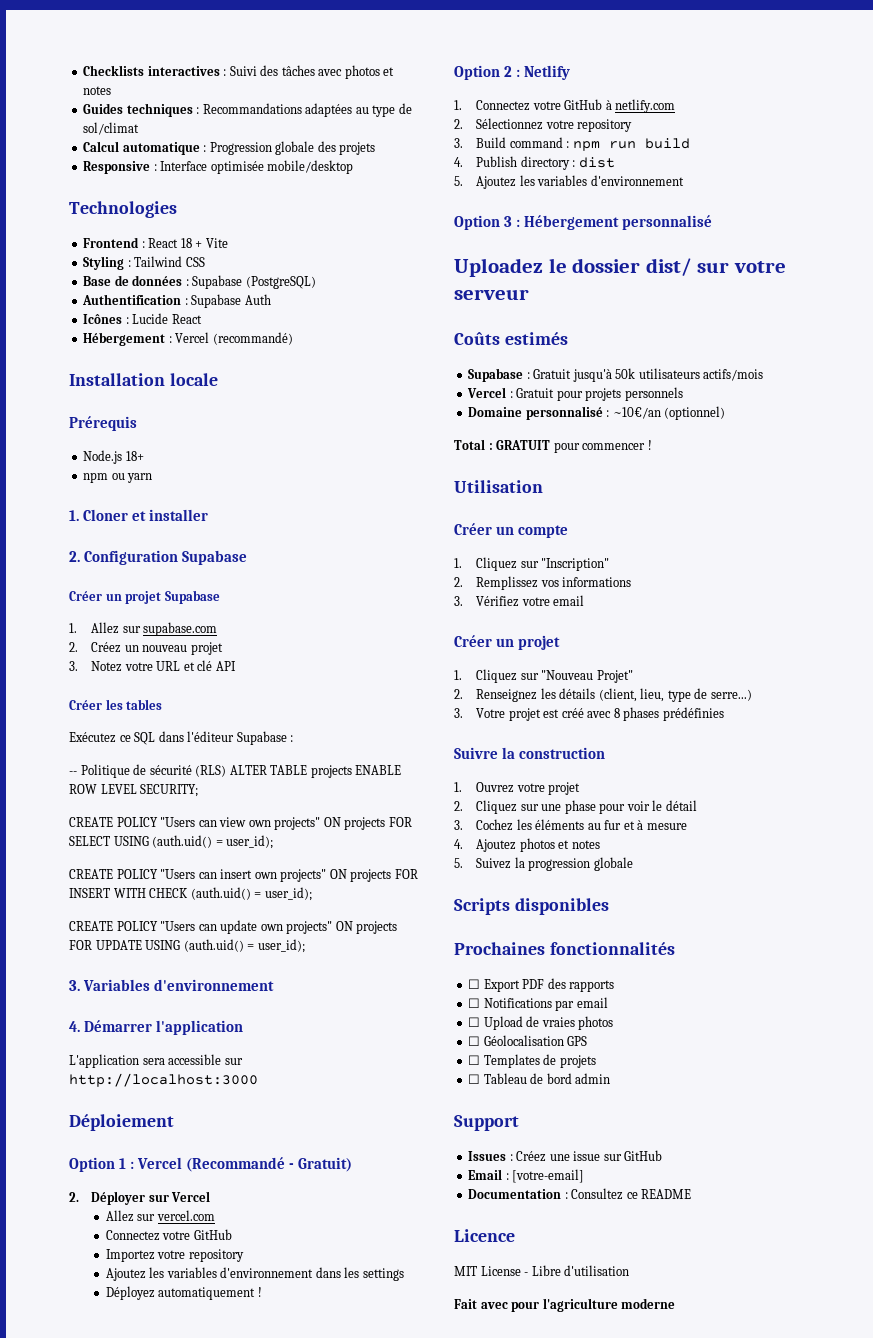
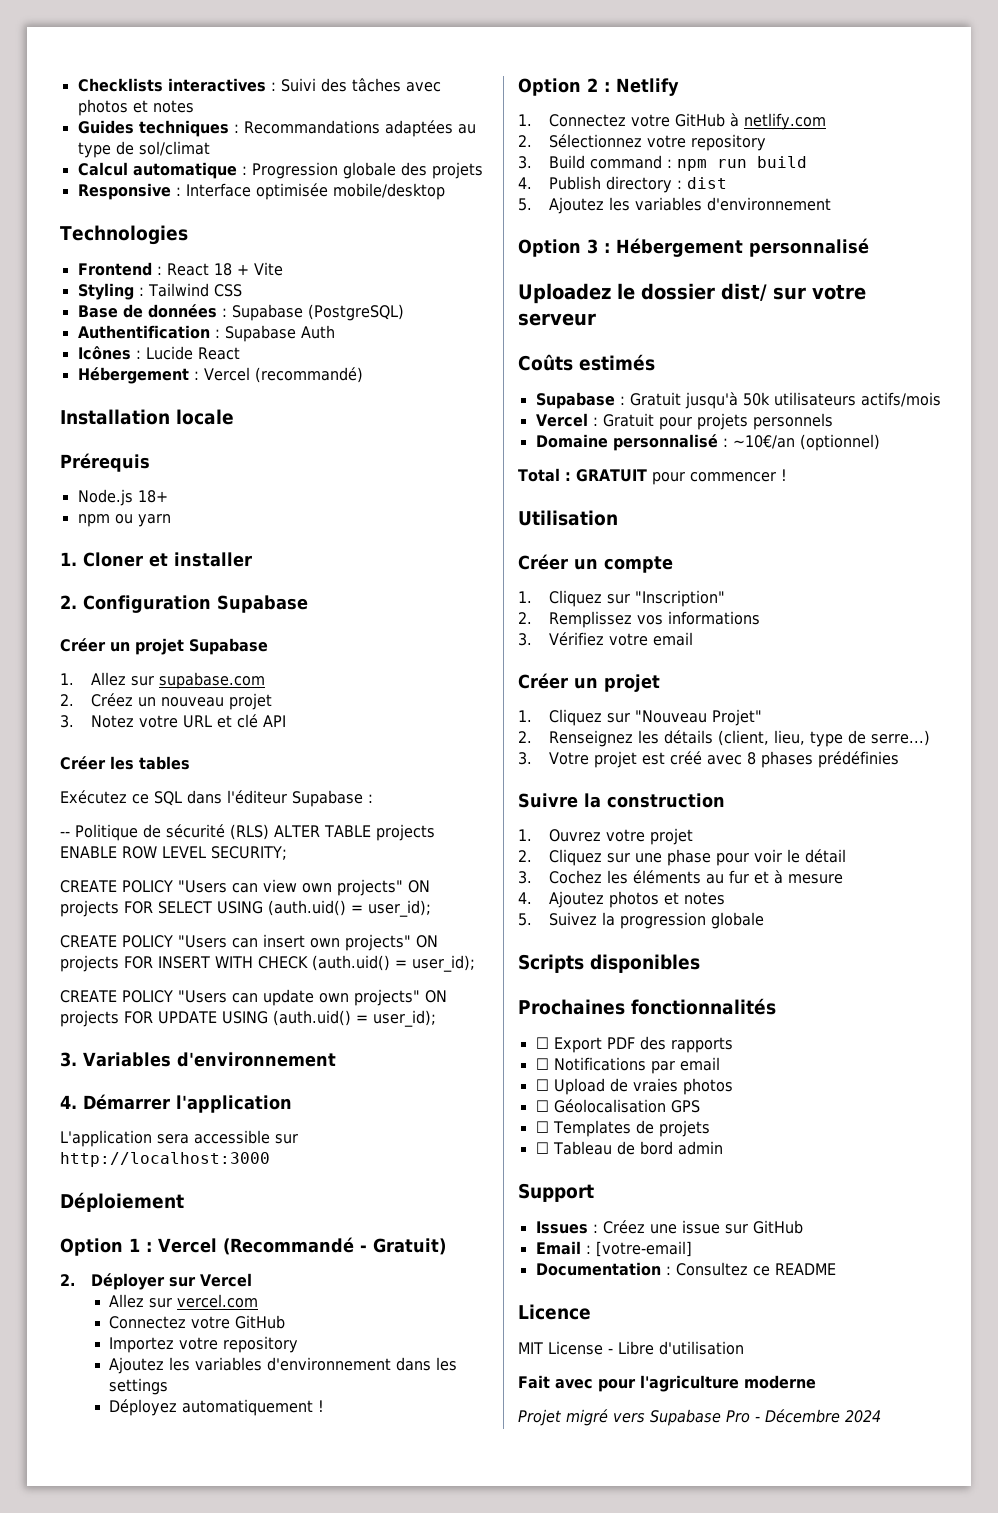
+ Projet migré vers Supabase Pro - Décembre 2024

